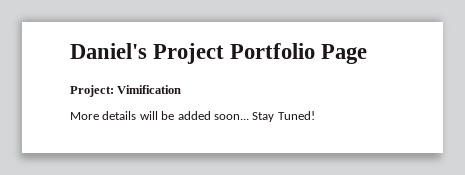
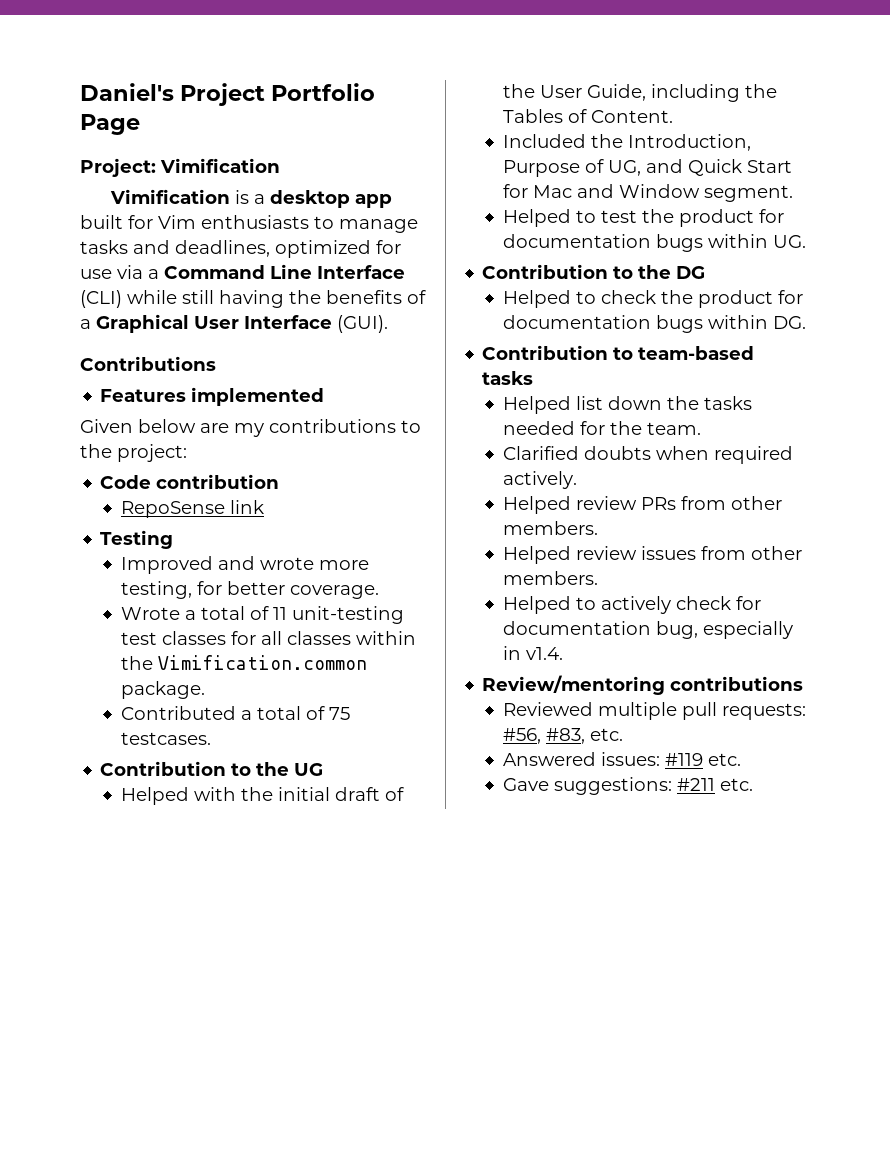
- More details will be added soon... Stay Tuned!
+ Vimification is a desktop app built for Vim enthusiasts to manage tasks and deadlines, optimized for use via a Command Line Interface (CLI) while still having the benefits of a Graphical User Interface (GUI).
+ Contributions
+ Features implemented
+ Given below are my contributions to the project:
+ Code contribution
+ RepoSense link
+ Testing
+ Improved and wrote more testing, for better coverage.
+ Wrote a total of 11 unit-testing test classes for all classes within the Vimification.common package.
+ Contributed a total of 75 testcases.
+ Contribution to the UG
+ Helped with the initial draft of the User Guide, including the Tables of Content.
+ Included the Introduction, Purpose of UG, and Quick Start for Mac and Window segment.
+ Helped to test the product for documentation bugs within UG.
+ Contribution to the DG
+ Helped to check the product for documentation bugs within DG.
+ Contribution to team-based tasks
+ Helped list down the tasks needed for the team.
+ Clarified doubts when required actively.
+ Helped review PRs from other members.
+ Helped review issues from other members.
+ Helped to actively check for documentation bug, especially in v1.4.
+ Review/mentoring contributions
+ Reviewed multiple pull requests: #56, #83, etc.
+ Answered issues: #119 etc.
+ Gave suggestions: #211 etc.

